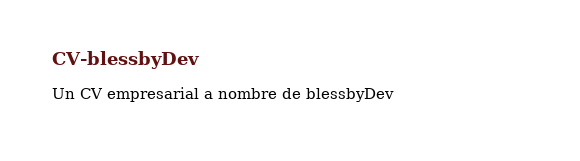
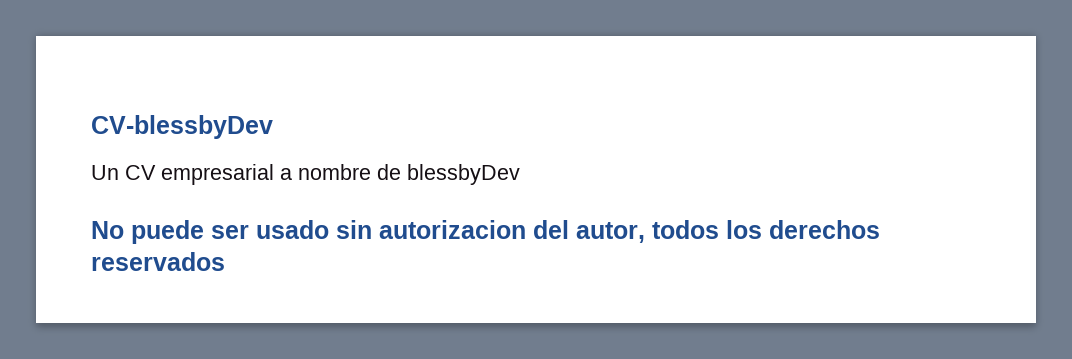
+ No puede ser usado sin autorizacion del autor, todos los derechos reservados

